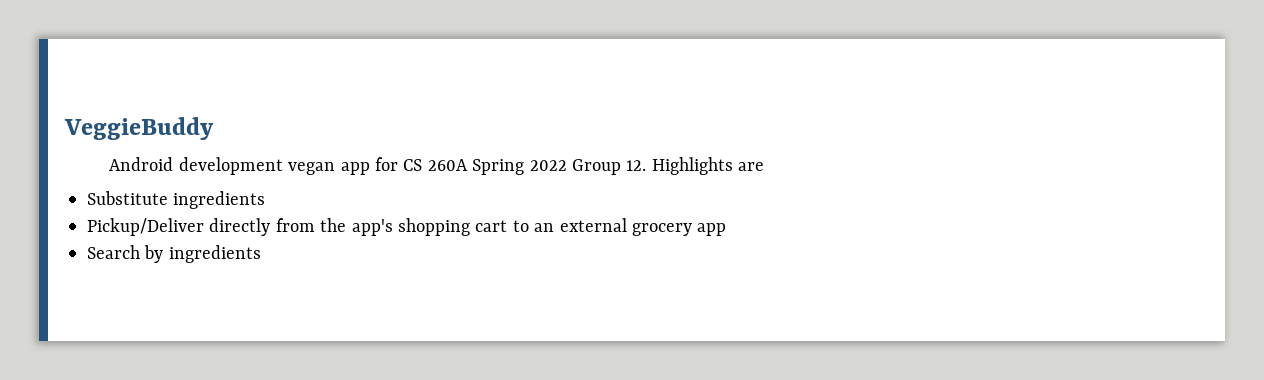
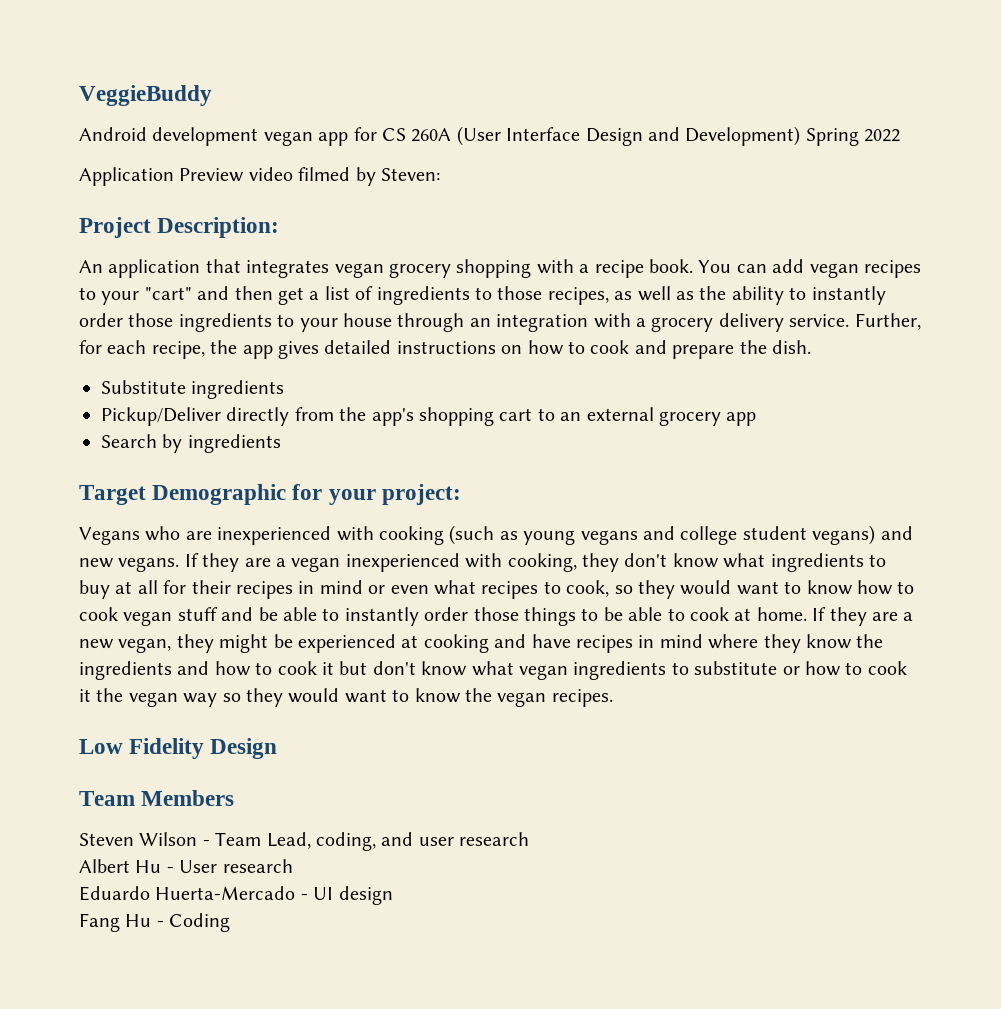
- Android development vegan app for CS 260A Spring 2022 Group 12. Highlights are
+ Android development vegan app for CS 260A (User Interface Design and Development) Spring 2022
+ Application Preview video filmed by Steven:
+ Project Description:
+ An application that integrates vegan grocery shopping with a recipe book. You can add vegan recipes to your "cart" and then get a list of ingredients to those recipes, as well as the ability to instantly order those ingredients to your house through an integration with a grocery delivery service. Further, for each recipe, the app gives detailed instructions on how to cook and prepare the dish.
+ Target Demographic for your project:
+ Vegans who are inexperienced with cooking (such as young vegans and college student vegans) and new vegans. If they are a vegan inexperienced with cooking, they don't know what ingredients to buy at all for their recipes in mind or even what recipes to cook, so they would want to know how to cook vegan stuff and be able to instantly order those things to be able to cook at home. If they are a new vegan, they might be experienced at cooking and have recipes in mind where they know the ingredients and how to cook it but don't know what vegan ingredients to substitute or how to cook it the vegan way so they would want to know the vegan recipes.
+ Low Fidelity Design
+ Team Members
+ Steven Wilson - Team Lead, coding, and user research
+ Albert Hu - User research
+ Eduardo Huerta-Mercado - UI design
+ Fang Hu - Coding

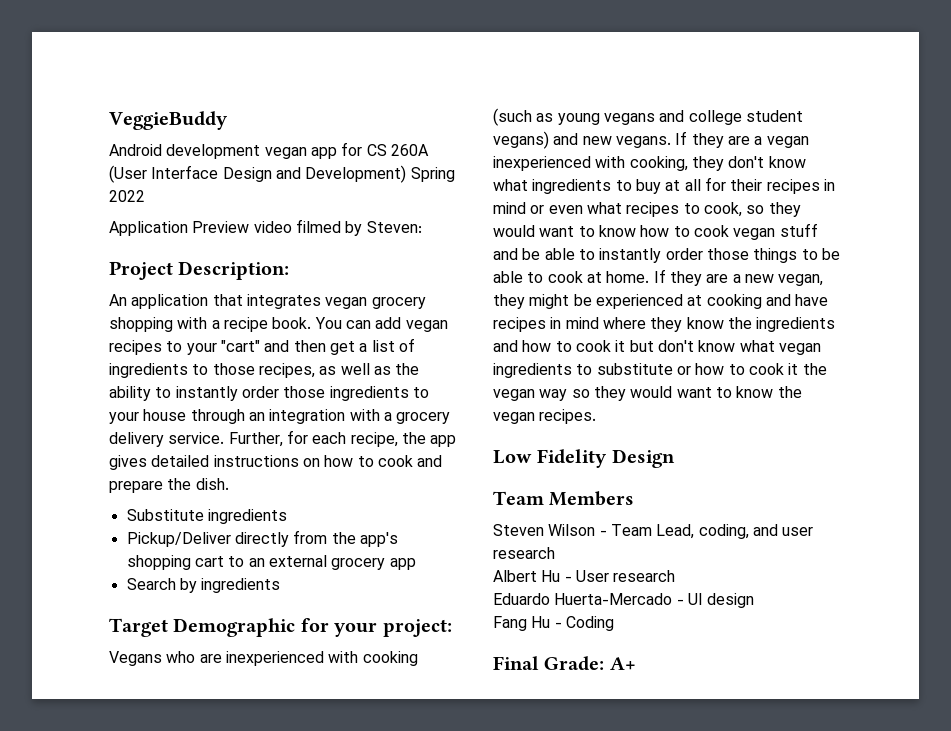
+ Final Grade: A+

